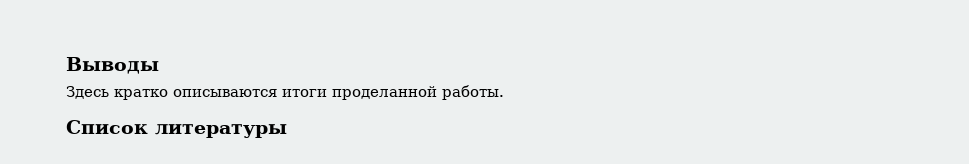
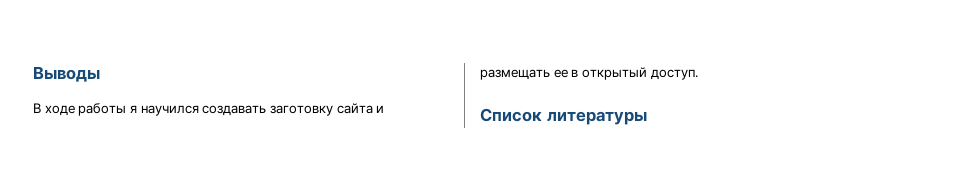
- Здесь кратко описываются итоги проделанной работы.
+ В ходе работы я научился создавать заготовку сайта и размещать ее в открытый доступ.

